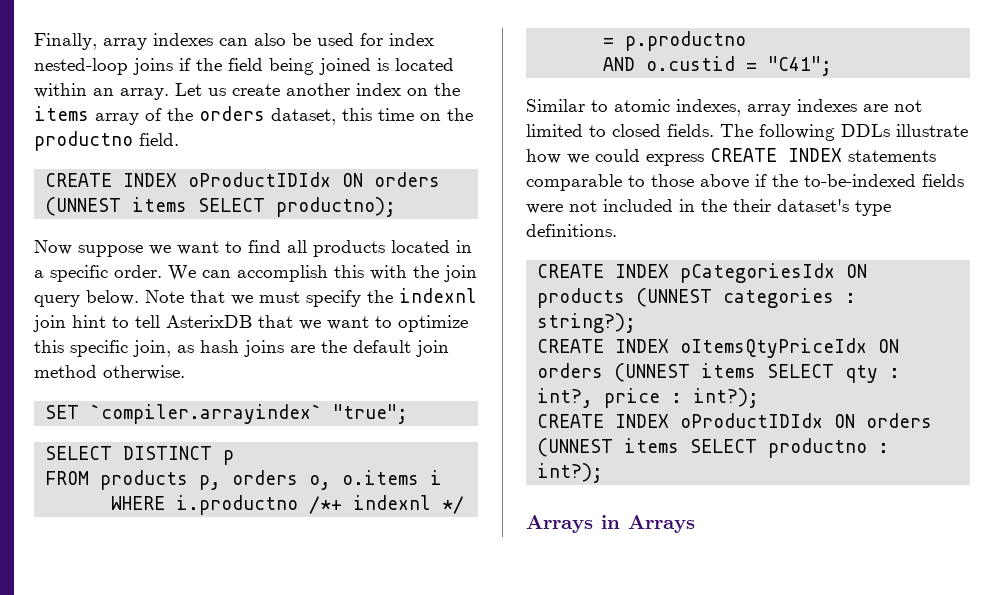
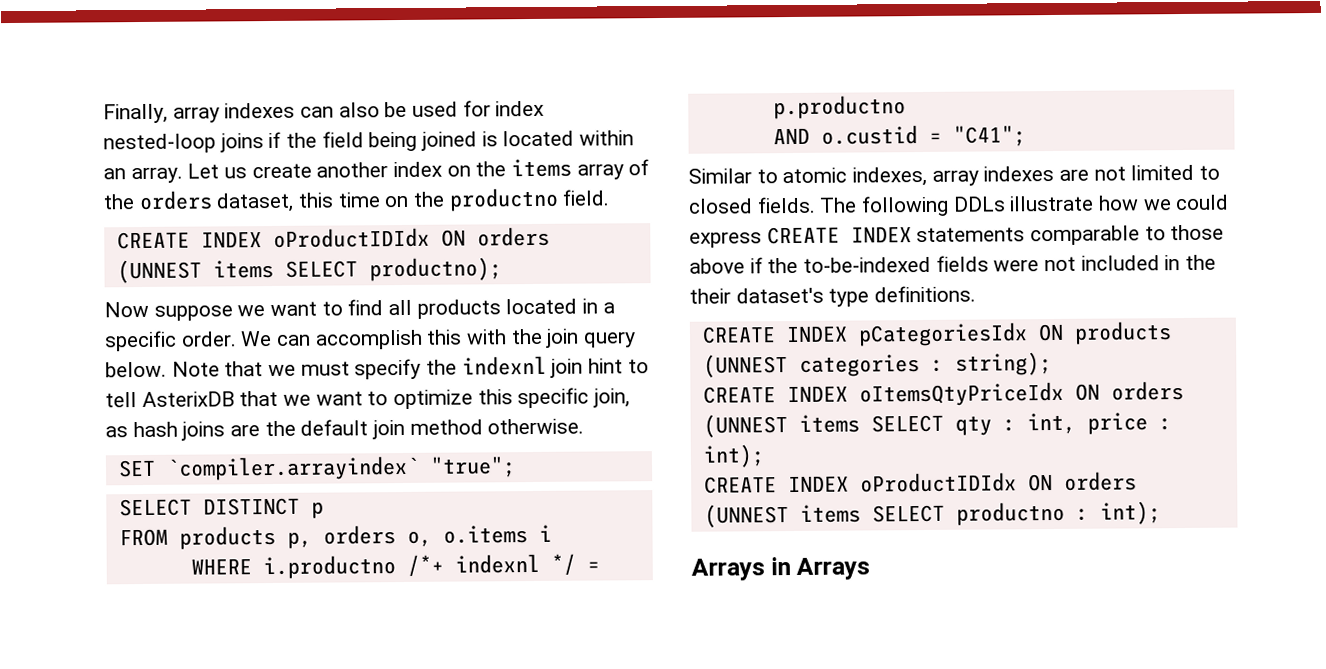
- CREATE INDEX pCategoriesIdx ON products (UNNEST categories : string?);
+ CREATE INDEX pCategoriesIdx ON products (UNNEST categories : string);
- CREATE INDEX oItemsQtyPriceIdx ON orders (UNNEST items SELECT qty : int?, price : int?);
+ CREATE INDEX oItemsQtyPriceIdx ON orders (UNNEST items SELECT qty : int, price : int);
- CREATE INDEX oProductIDIdx ON orders (UNNEST items SELECT productno : int?);
+ CREATE INDEX oProductIDIdx ON orders (UNNEST items SELECT productno : int);

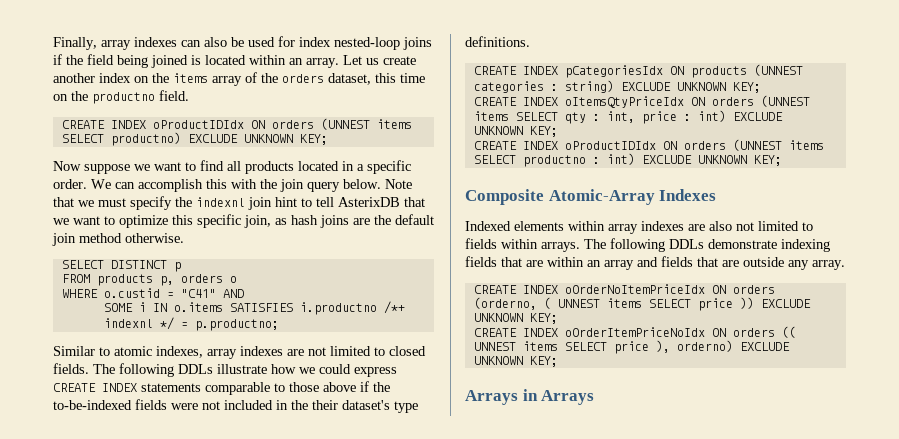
- CREATE INDEX oProductIDIdx ON orders (UNNEST items SELECT productno);
+ CREATE INDEX oProductIDIdx ON orders (UNNEST items SELECT productno) EXCLUDE UNKNOWN KEY;
- SET `compiler.arrayindex` "true";
- FROM products p, orders o, o.items i
- WHERE i.productno /*+ indexnl */ = p.productno
- AND o.custid = "C41";
+ FROM products p, orders o
+ WHERE o.custid = "C41" AND
+ SOME i IN o.items SATISFIES i.productno /*+ indexnl */ = p.productno;
- CREATE INDEX pCategoriesIdx ON products (UNNEST categories : string);
+ CREATE INDEX pCategoriesIdx ON products (UNNEST categories : string) EXCLUDE UNKNOWN KEY;
- CREATE INDEX oItemsQtyPriceIdx ON orders (UNNEST items SELECT qty : int, price : int);
+ CREATE INDEX oItemsQtyPriceIdx ON orders (UNNEST items SELECT qty : int, price : int) EXCLUDE UNKNOWN KEY;
- CREATE INDEX oProductIDIdx ON orders (UNNEST items SELECT productno : int);
+ CREATE INDEX oProductIDIdx ON orders (UNNEST items SELECT productno : int) EXCLUDE UNKNOWN KEY;
+ Composite Atomic-Array Indexes
+ Indexed elements within array indexes are also not limited to fields within arrays. The following DDLs demonstrate indexing fields that are within an array and fields that are outside any array.
+ CREATE INDEX oOrderNoItemPriceIdx ON orders (orderno, ( UNNEST items SELECT price )) EXCLUDE UNKNOWN KEY;
+ CREATE INDEX oOrderItemPriceNoIdx ON orders (( UNNEST items SELECT price ), orderno) EXCLUDE UNKNOWN KEY;

